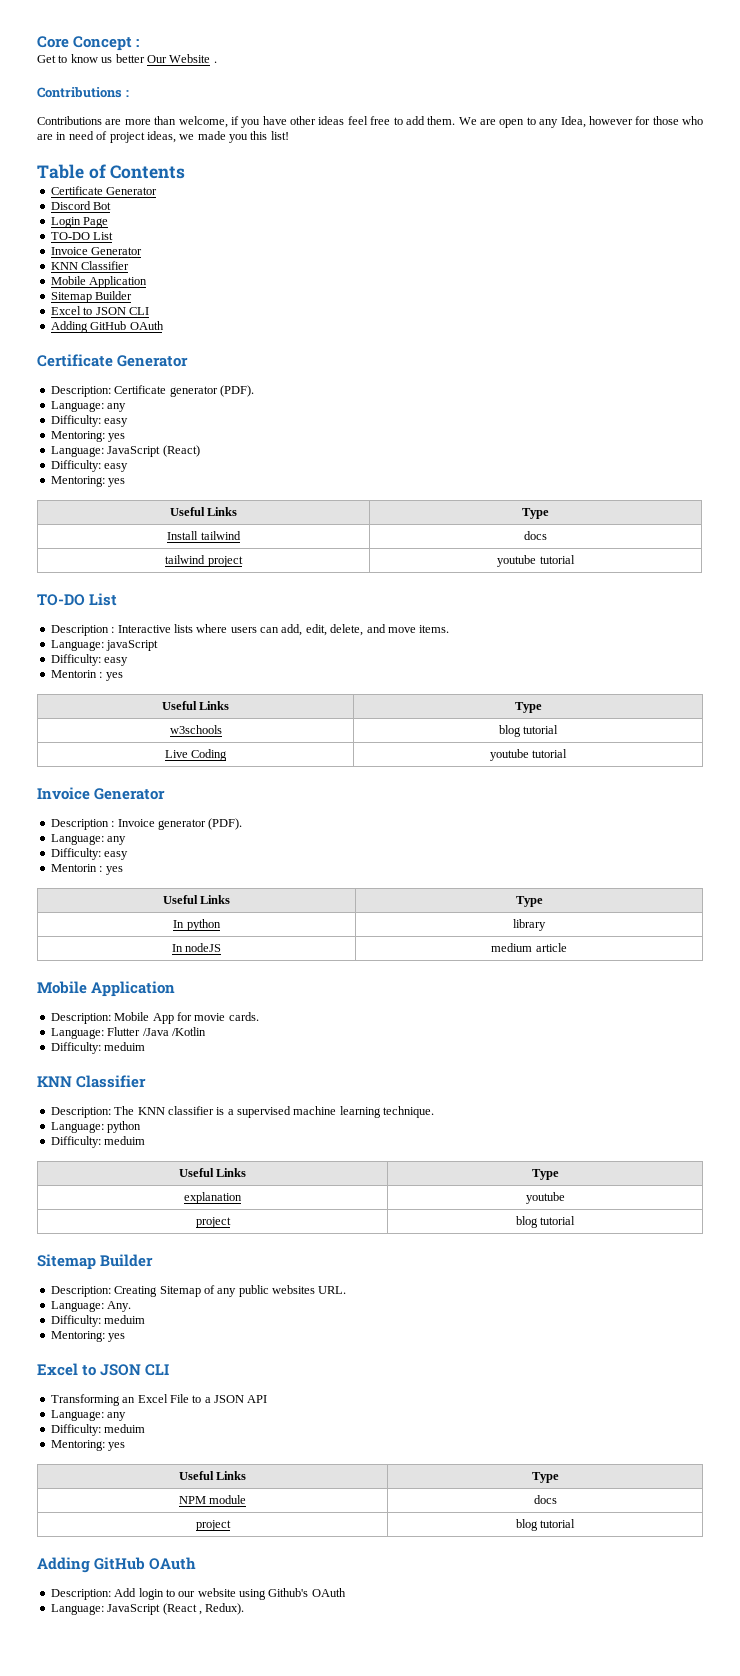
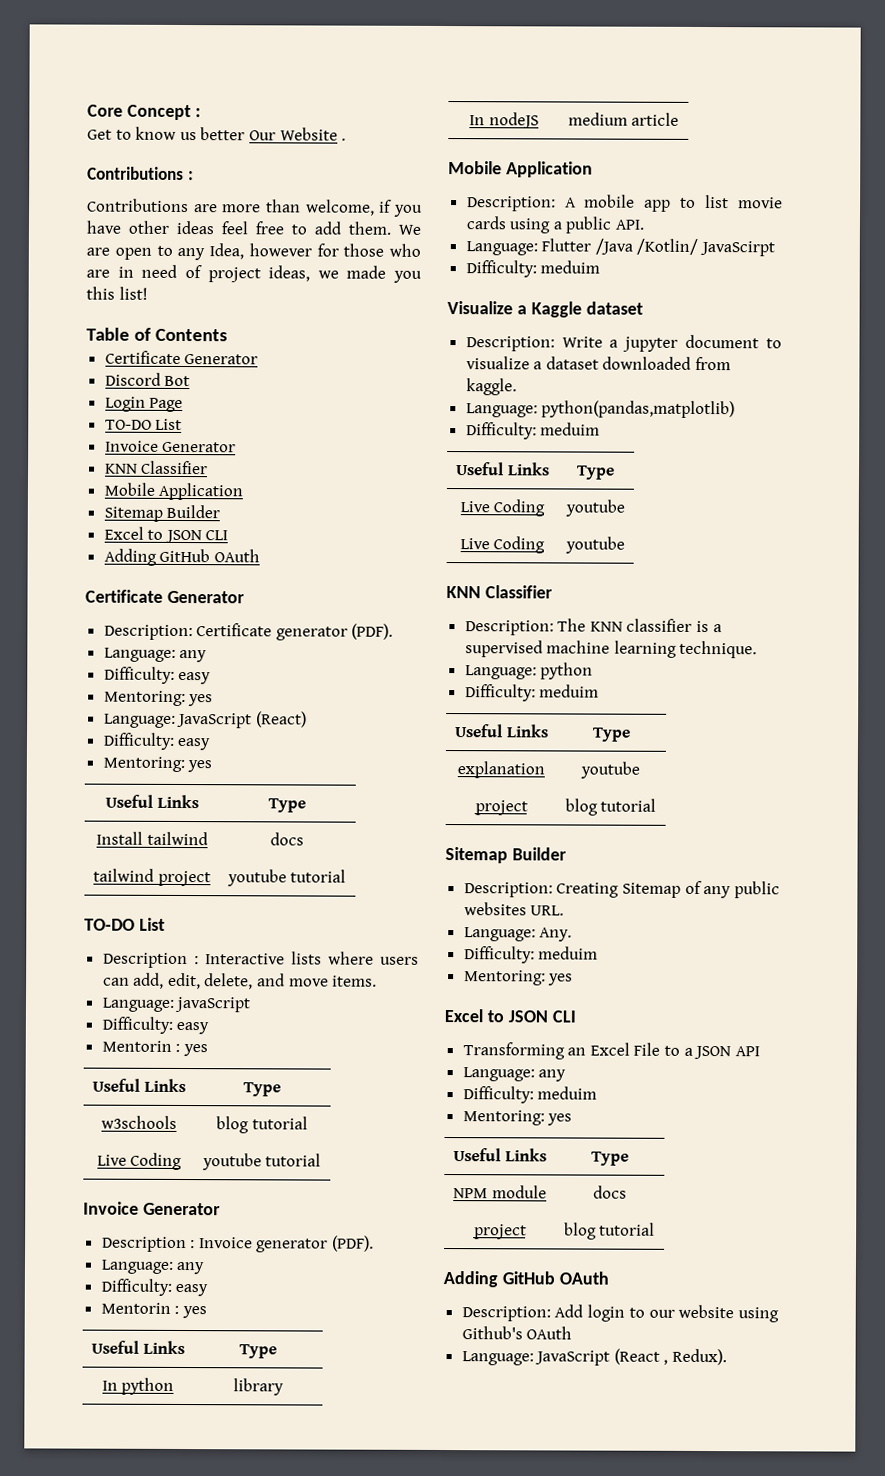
- Description: Mobile App for movie cards.
+ Description: A mobile app to list movie cards using a public API.
- Language: Flutter /Java /Kotlin
+ Language: Flutter /Java /Kotlin/ JavaScirpt
  Difficulty: meduim
+ Visualize a Kaggle dataset
+ Description: Write a jupyter document to visualize a dataset downloaded from kaggle.
+ Language: python(pandas,matplotlib)
+ Difficulty: meduim
+ Useful Links | Type
+ Live Coding | youtube
+ Live Coding | youtube

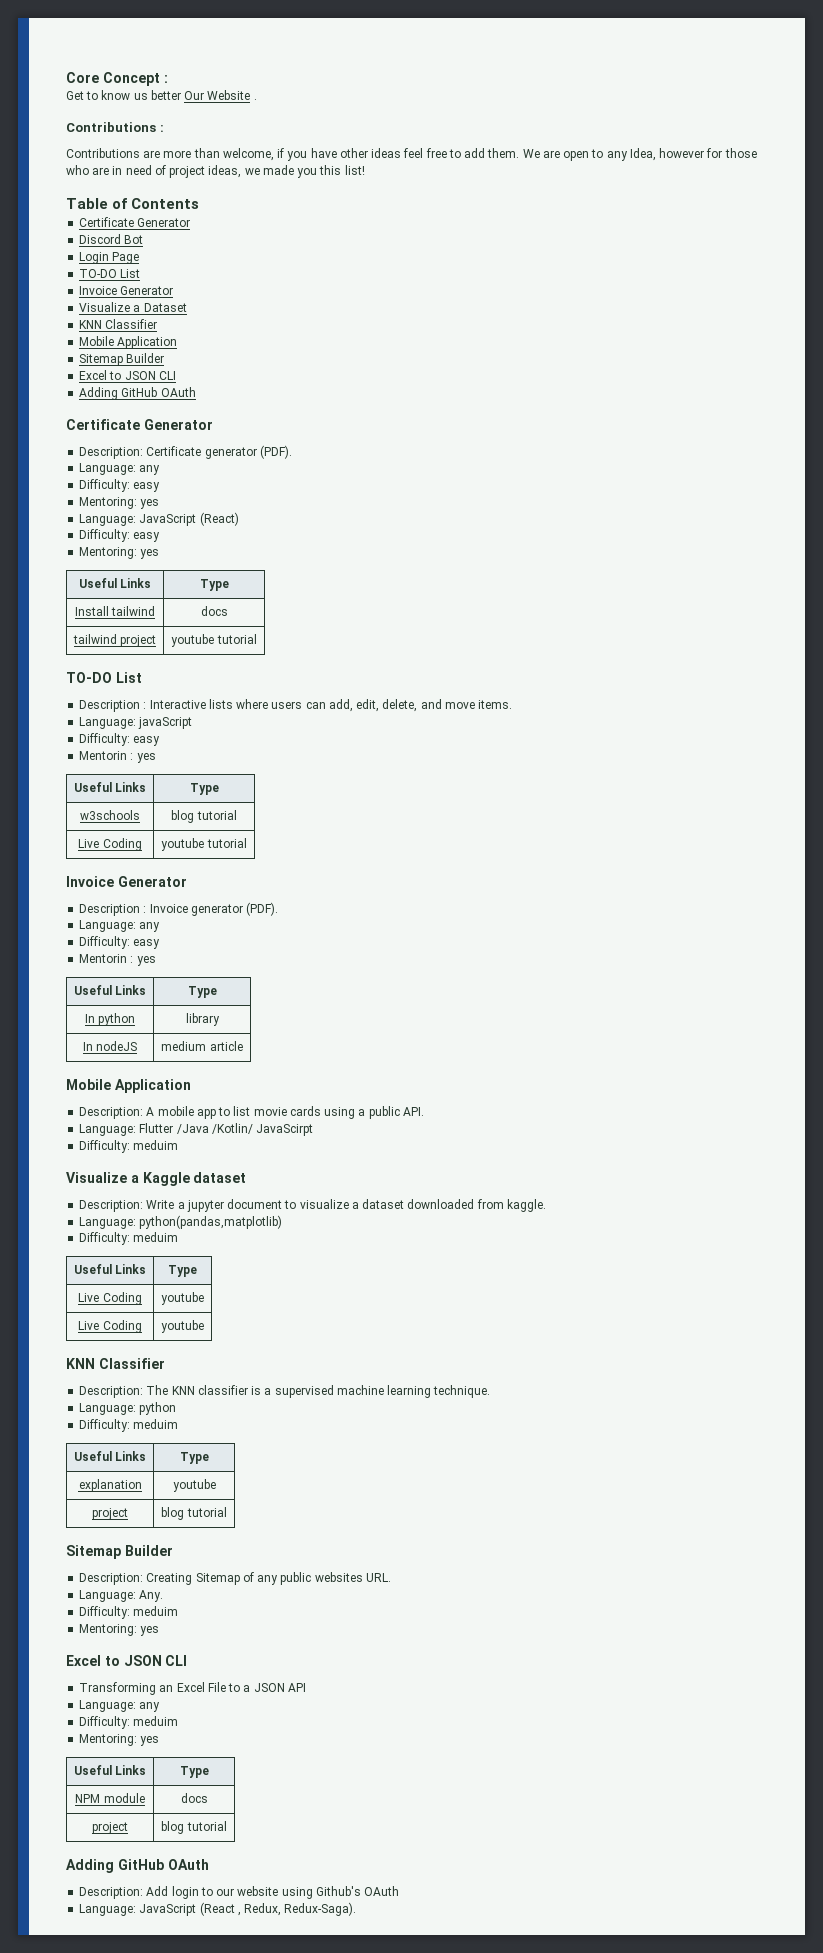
+ Visualize a Dataset
- Language: JavaScript (React , Redux).
+ Language: JavaScript (React , Redux, Redux-Saga).

